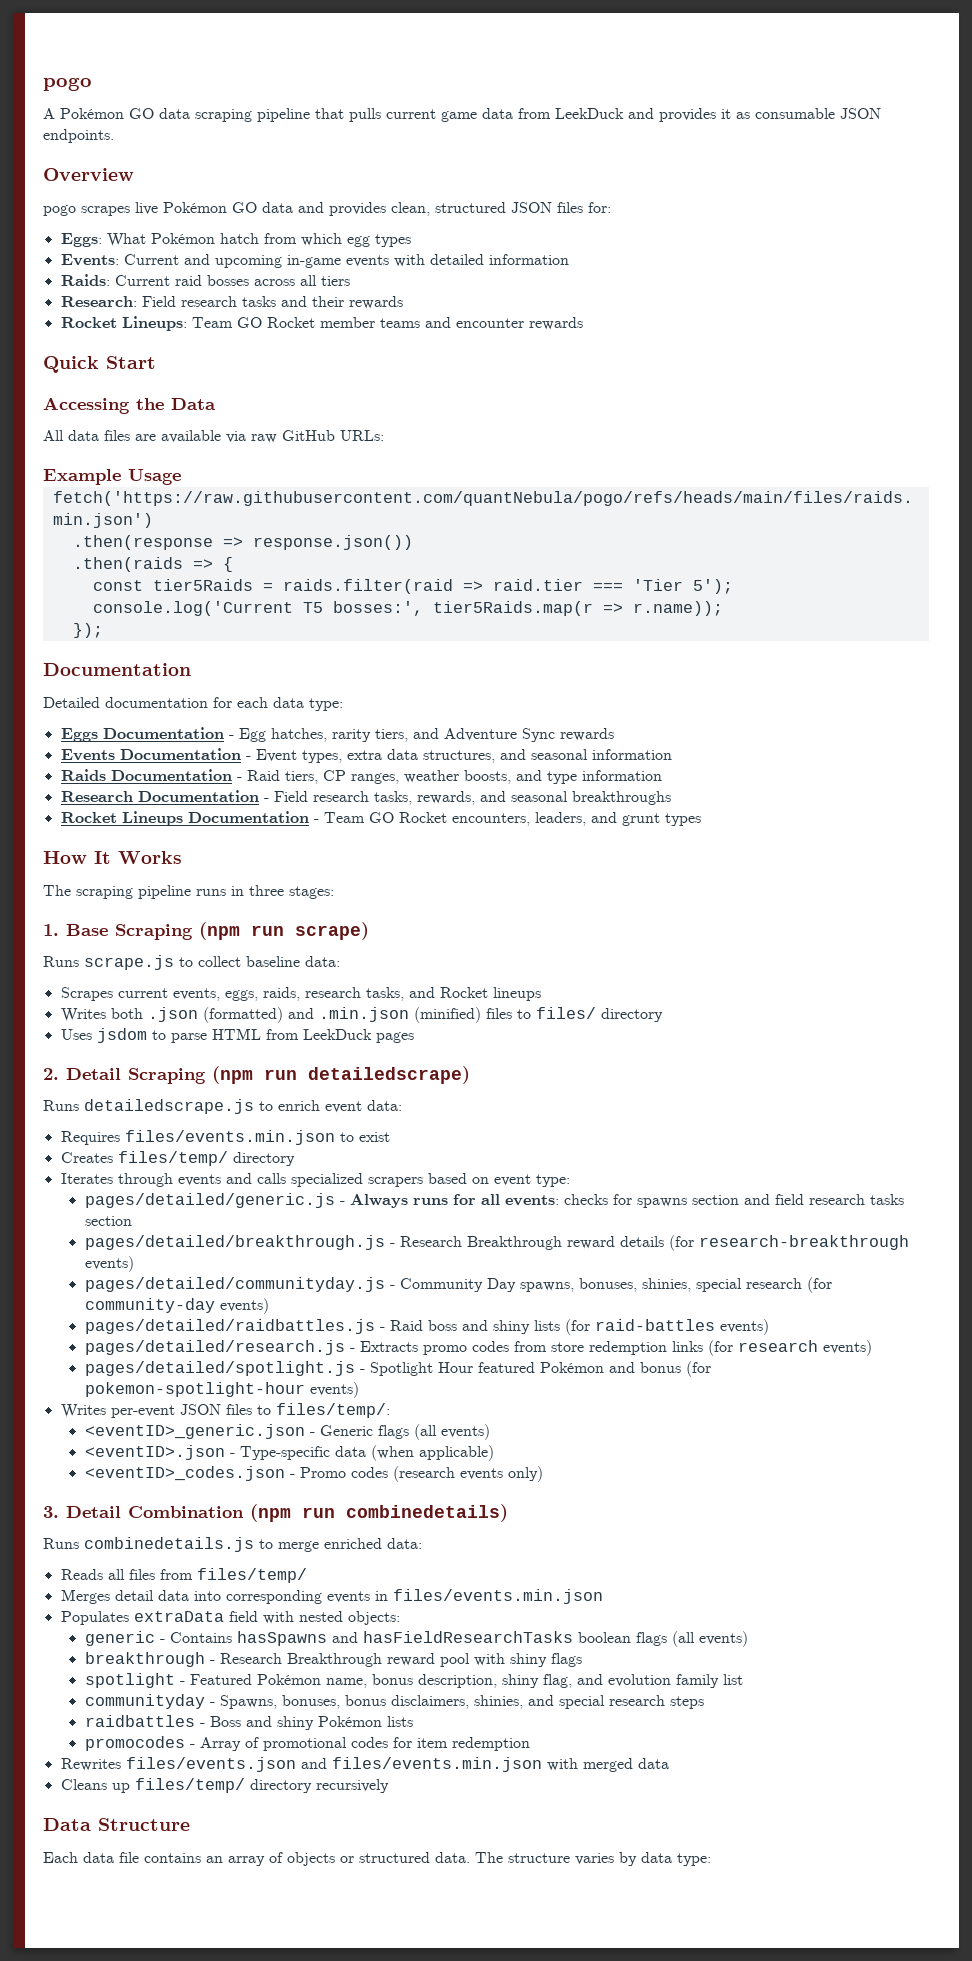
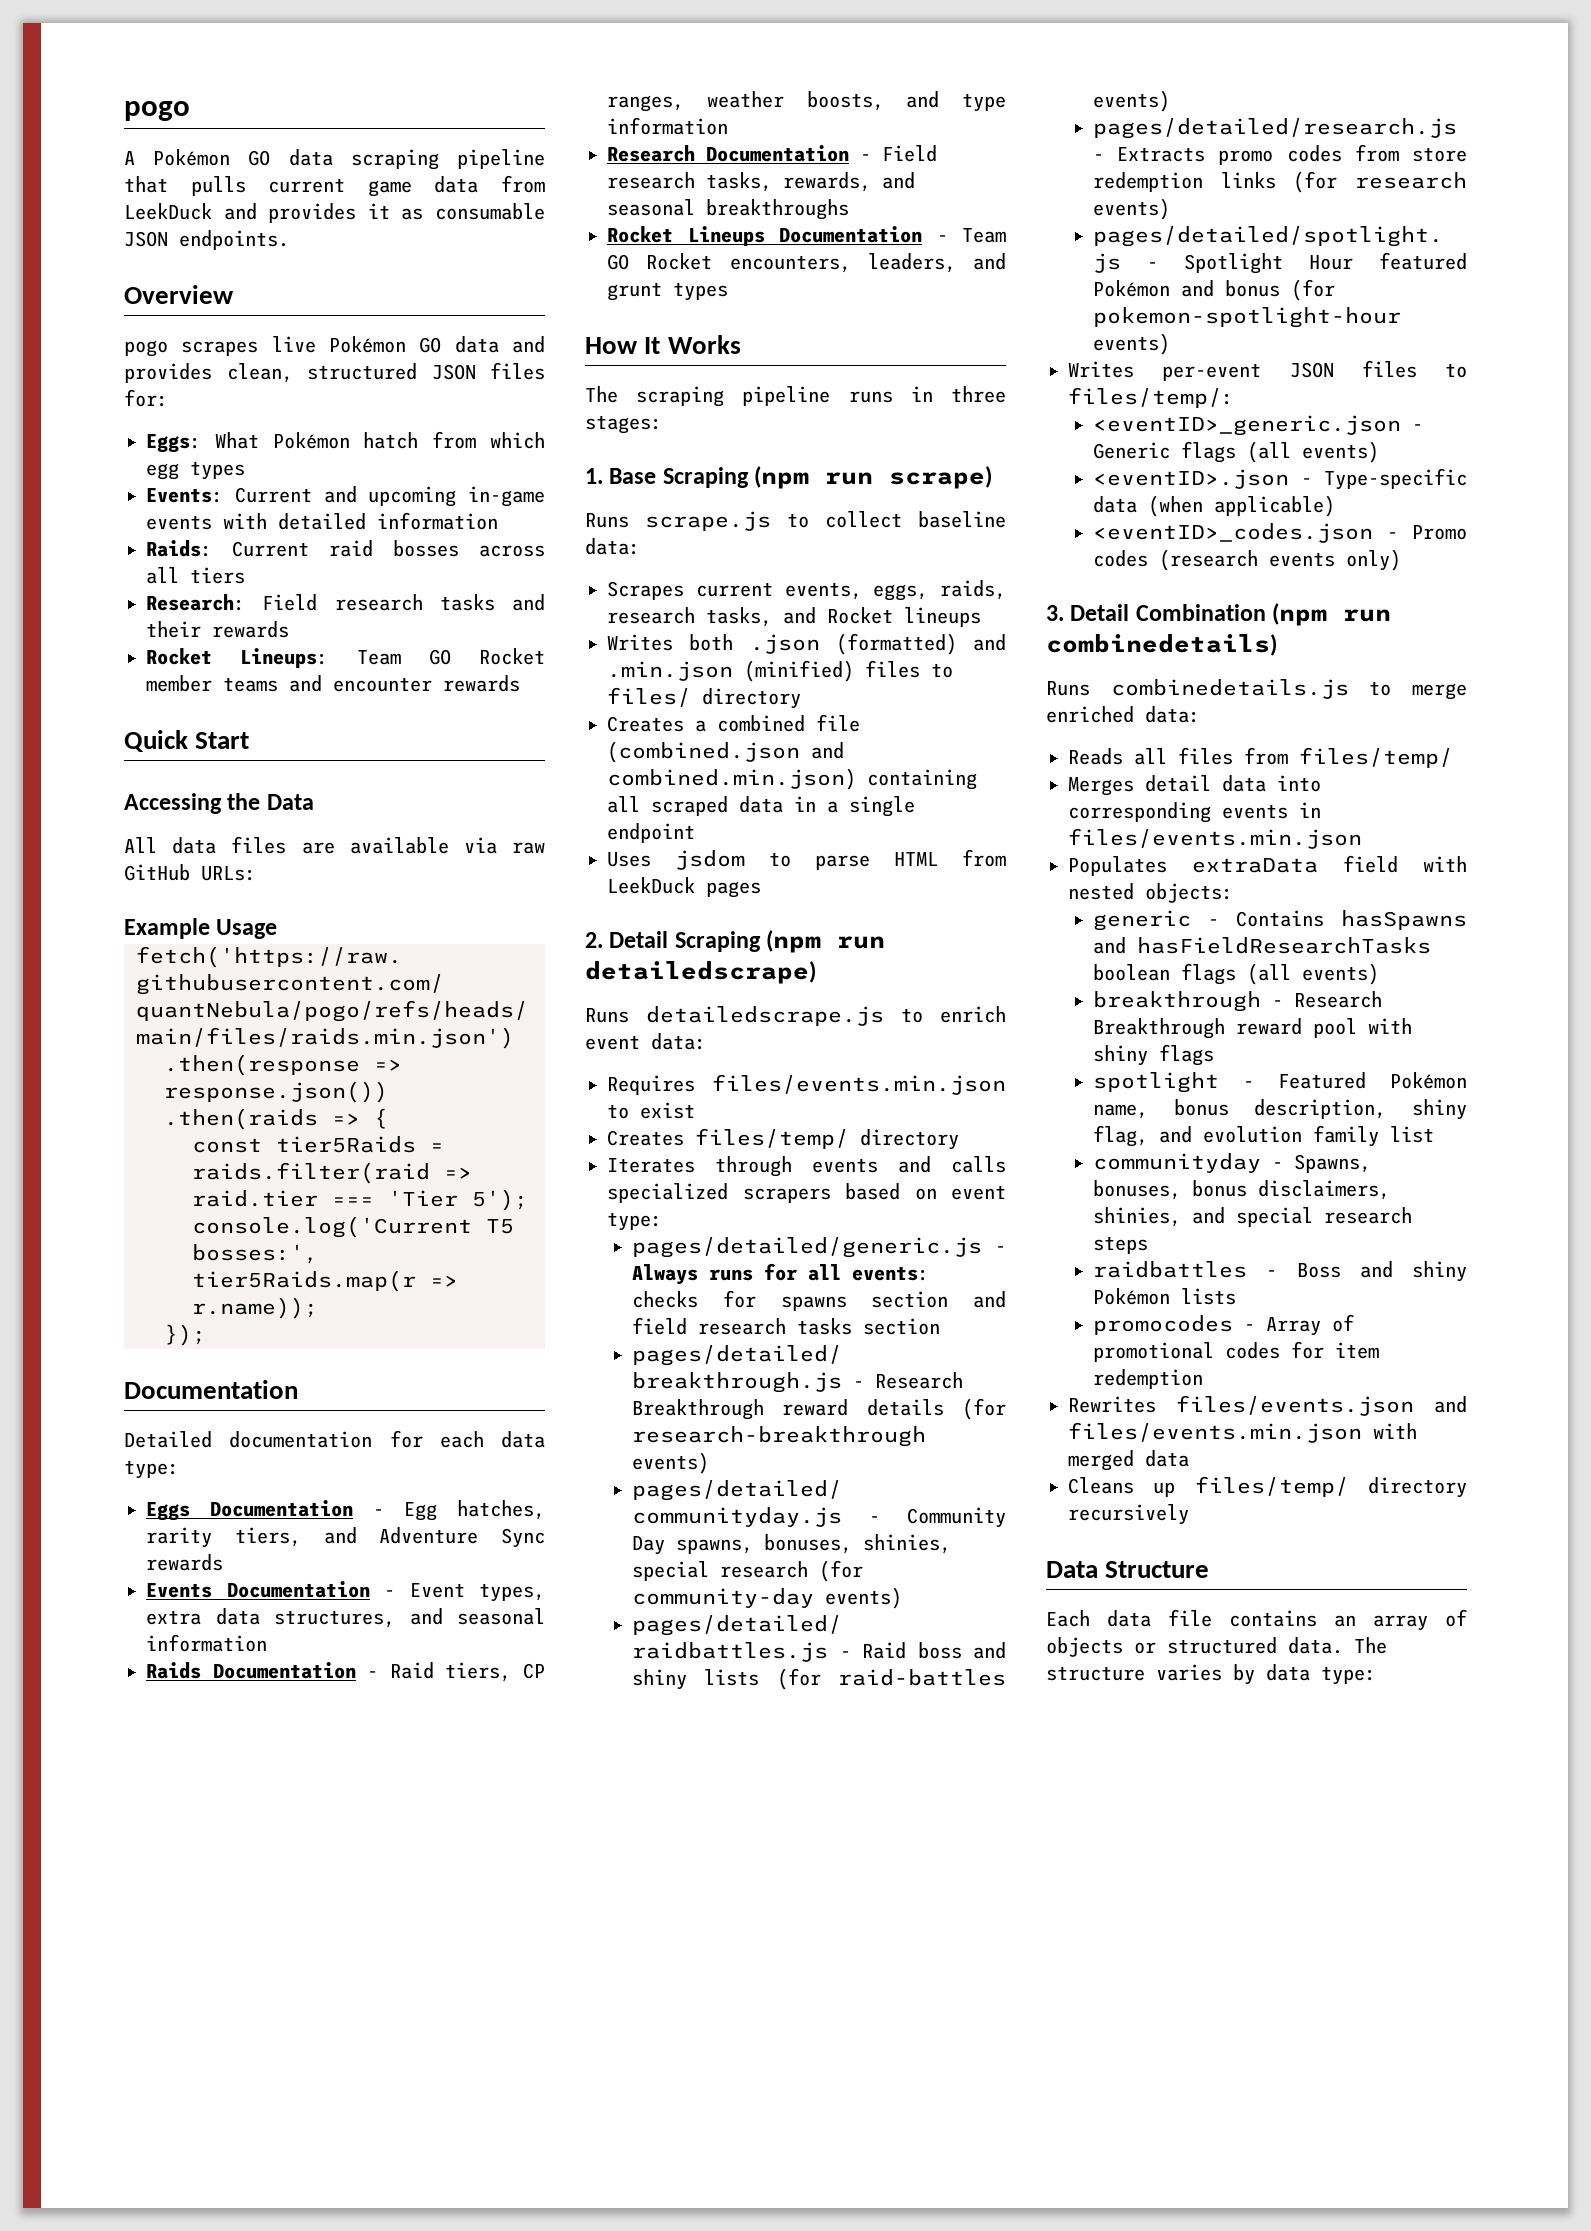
+ Creates a combined file (combined.json and combined.min.json) containing all scraped data in a single endpoint

